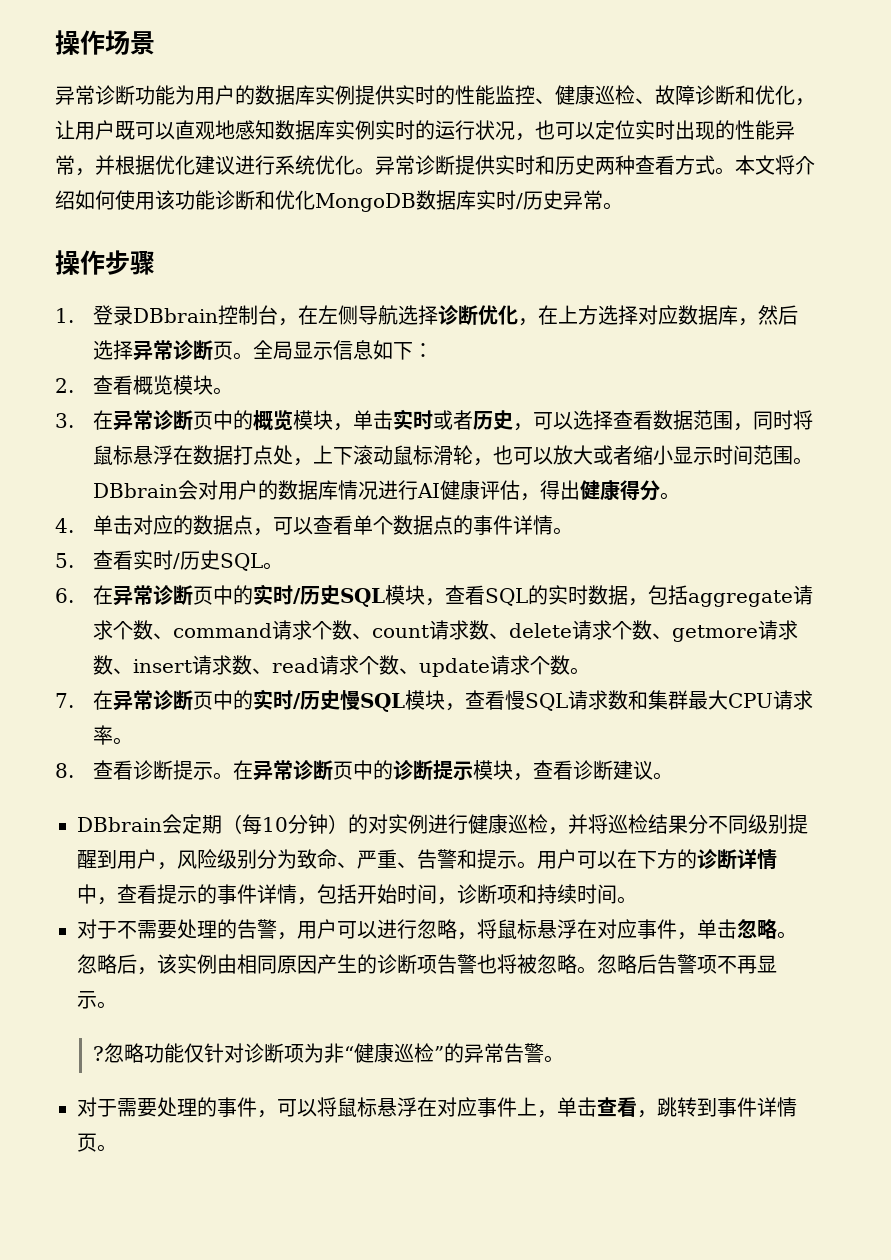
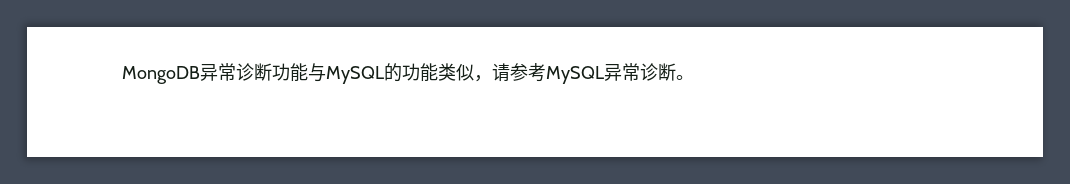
- 操作场景
- 异常诊断功能为用户的数据库实例提供实时的性能监控、健康巡检、故障诊断和优化，让用户既可以直观地感知数据库实例实时的运行状况，也可以定位实时出现的性能异常，并根据优化建议进行系统优化。异常诊断提供实时和历史两种查看方式。本文将介绍如何使用该功能诊断和优化MongoDB数据库实时/历史异常。
- 操作步骤
- 1.登录DBbrain控制台，在左侧导航选择诊断优化，在上方选择对应数据库，然后选择异常诊断页。全局显示信息如下：
- 2.查看概览模块。
- 3.在异常诊断页中的概览模块，单击实时或者历史，可以选择查看数据范围，同时将鼠标悬浮在数据打点处，上下滚动鼠标滑轮，也可以放大或者缩小显示时间范围。DBbrain会对用户的数据库情况进行AI健康评估，得出健康得分。
- 4.单击对应的数据点，可以查看单个数据点的事件详情。
- 5.查看实时/历史SQL。
- 6.在异常诊断页中的实时/历史SQL模块，查看SQL的实时数据，包括aggregate请求个数、command请求个数、count请求数、delete请求个数、getmore请求数、insert请求数、read请求个数、update请求个数。
- 7.在异常诊断页中的实时/历史慢SQL模块，查看慢SQL请求数和集群最大CPU请求率。
- 8.查看诊断提示。在异常诊断页中的诊断提示模块，查看诊断建议。
- DBbrain会定期（每10分钟）的对实例进行健康巡检，并将巡检结果分不同级别提醒到用户，风险级别分为致命、严重、告警和提示。用户可以在下方的诊断详情中，查看提示的事件详情，包括开始时间，诊断项和持续时间。
- 对于不需要处理的告警，用户可以进行忽略，将鼠标悬浮在对应事件，单击忽略。忽略后，该实例由相同原因产生的诊断项告警也将被忽略。忽略后告警项不再显示。
- ?忽略功能仅针对诊断项为非“健康巡检”的异常告警。
- 对于需要处理的事件，可以将鼠标悬浮在对应事件上，单击查看，跳转到事件详情页。
+ MongoDB异常诊断功能与MySQL的功能类似，请参考MySQL异常诊断。

